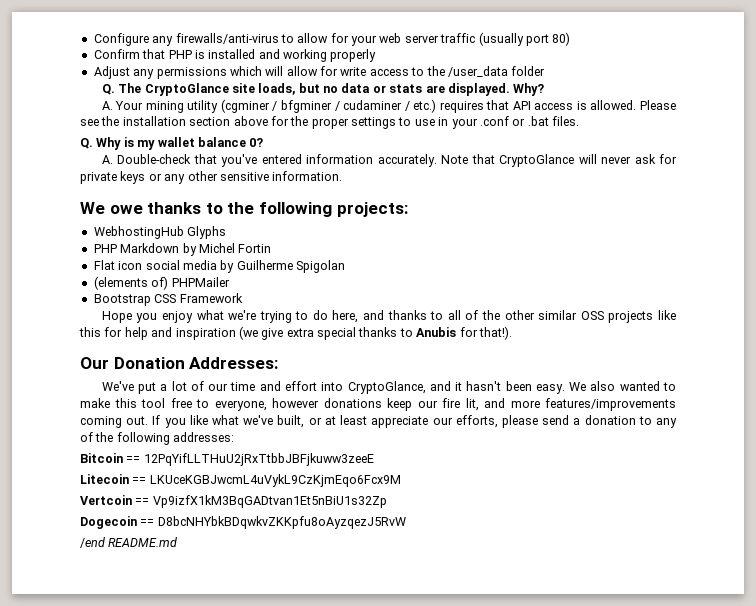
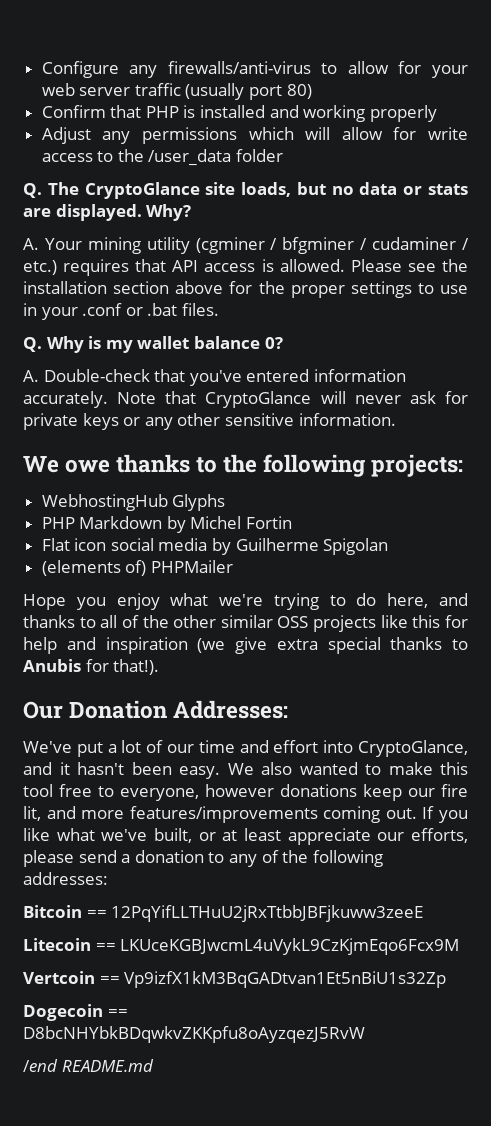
- Bootstrap CSS Framework

